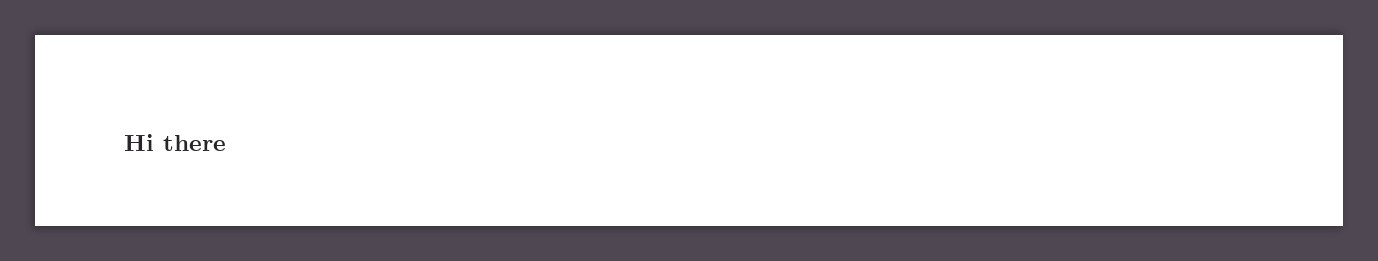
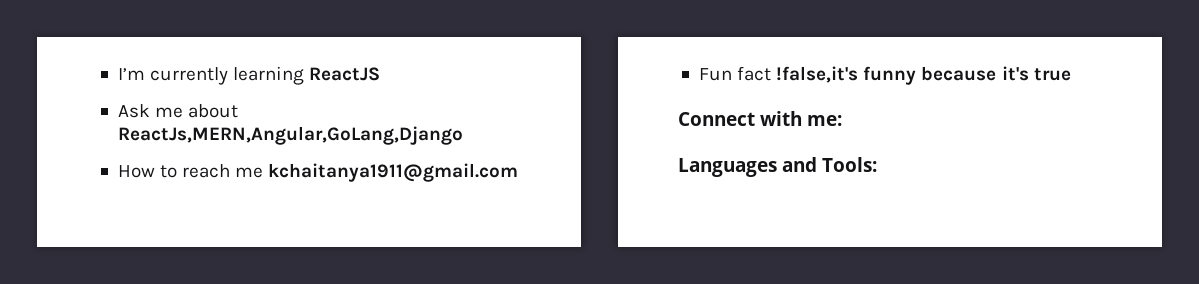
- Hi there
+ I’m currently learning ReactJS
+ Ask me about ReactJs,MERN,Angular,GoLang,Django
+ How to reach me kchaitanya1911@gmail.com
+ Fun fact !false,it's funny because it's true
+ Connect with me:
+ Languages and Tools:

